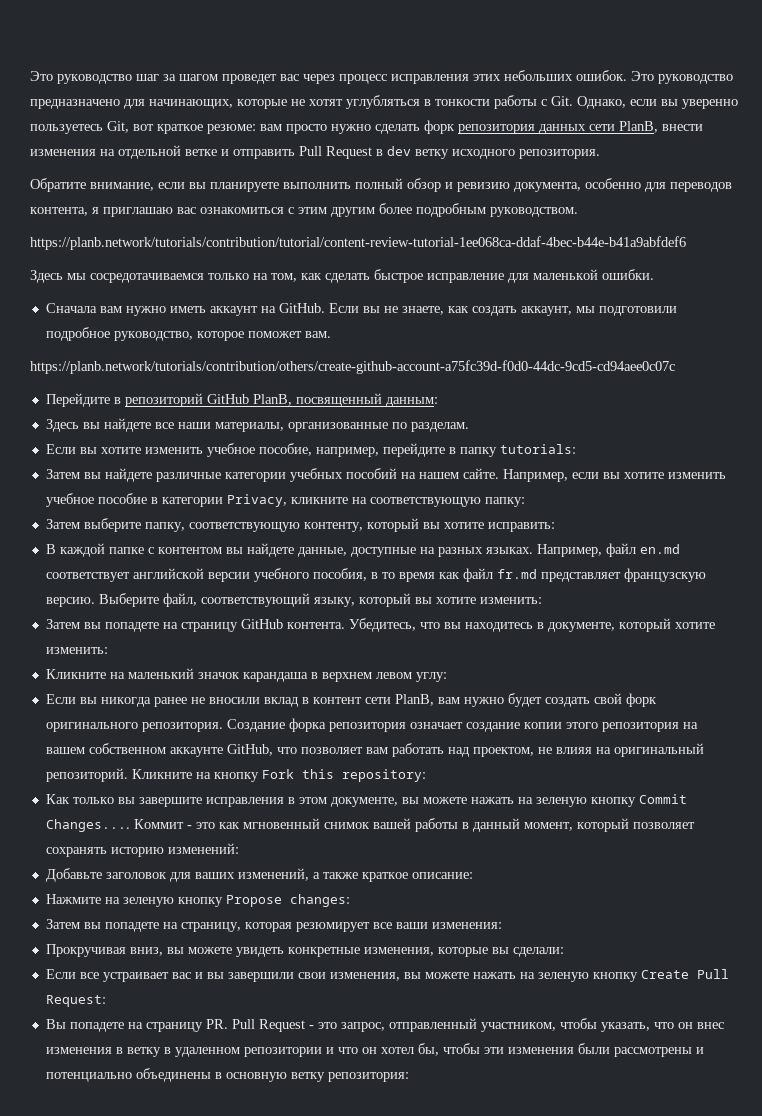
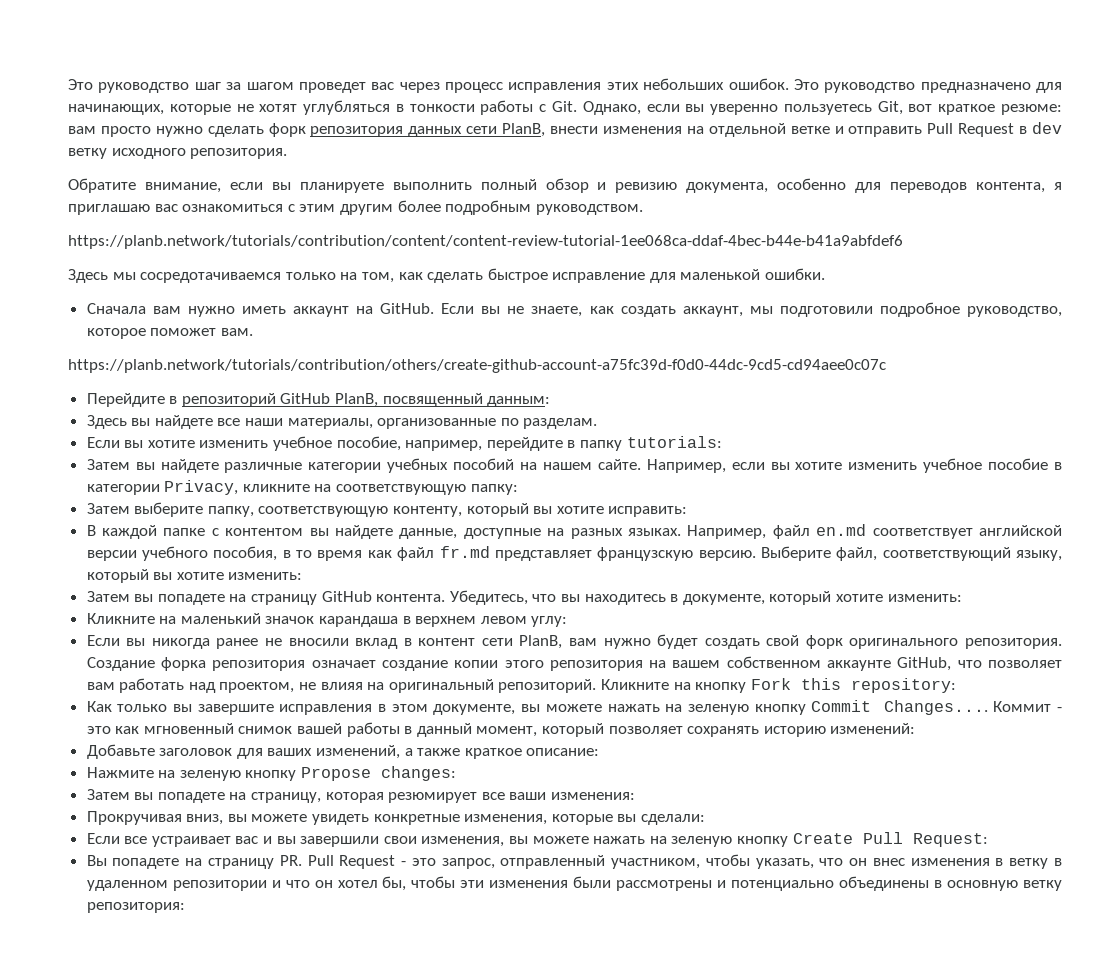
- https://planb.network/tutorials/contribution/tutorial/content-review-tutorial-1ee068ca-ddaf-4bec-b44e-b41a9abfdef6
+ https://planb.network/tutorials/contribution/content/content-review-tutorial-1ee068ca-ddaf-4bec-b44e-b41a9abfdef6

